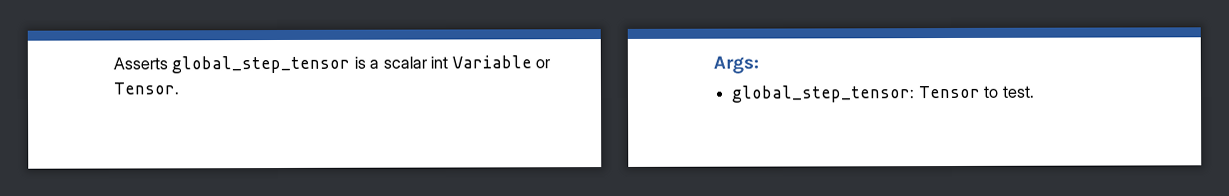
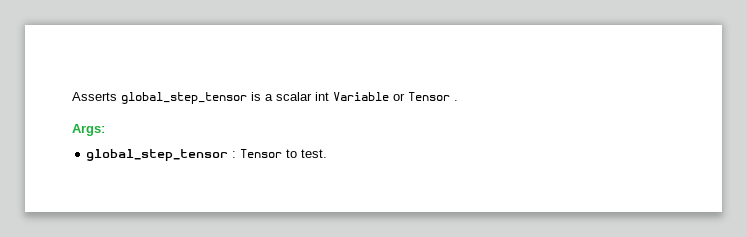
- Asserts global_step_tensor is a scalar int Variable or Tensor.
+ Asserts global_step_tensor is a scalar int Variable or Tensor .
- global_step_tensor: Tensor to test.
+ global_step_tensor : Tensor to test.

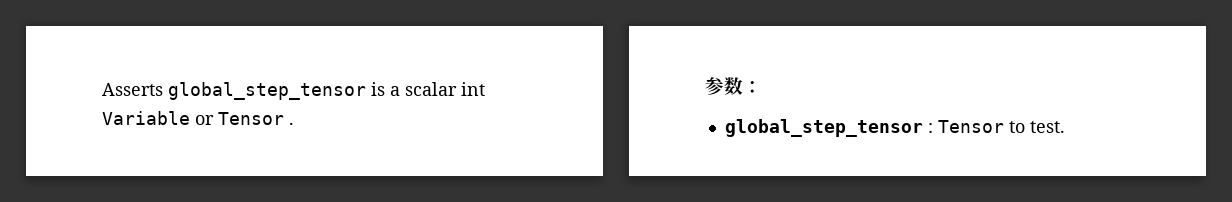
- Args:
+ 参数：

